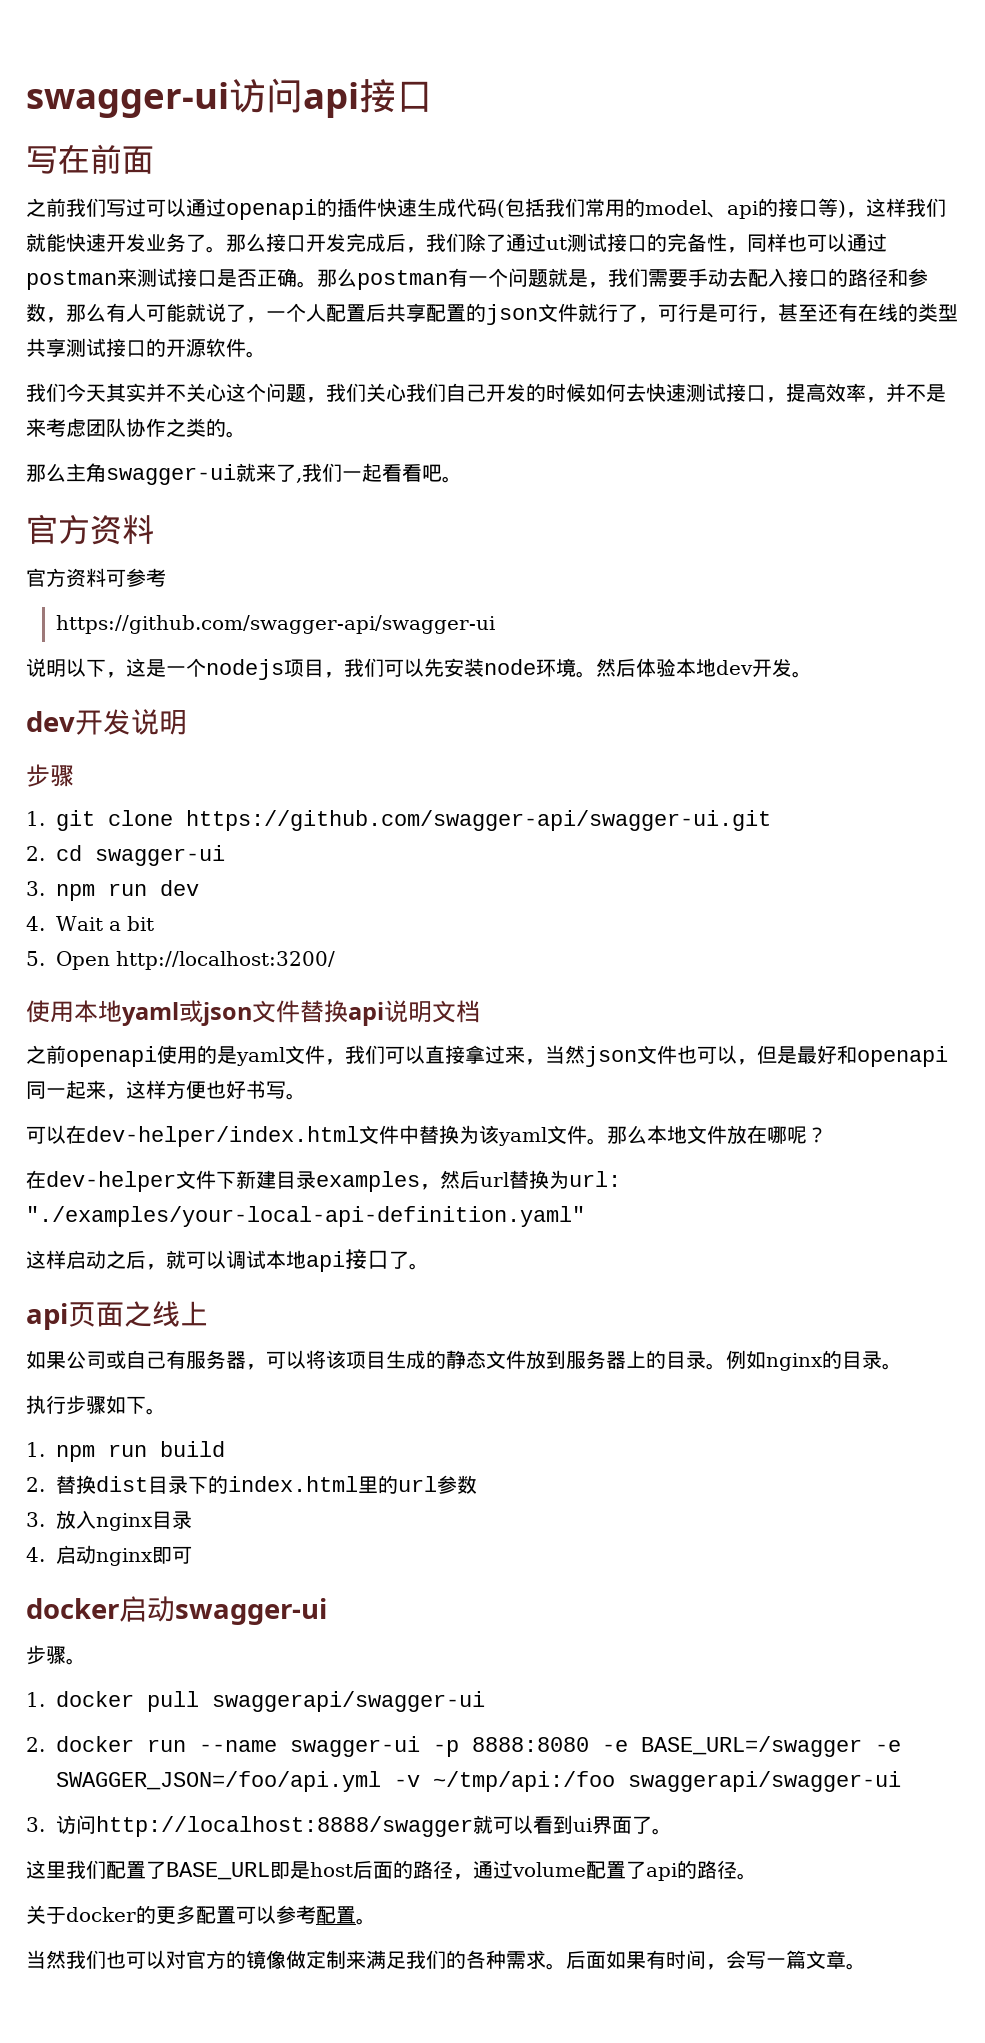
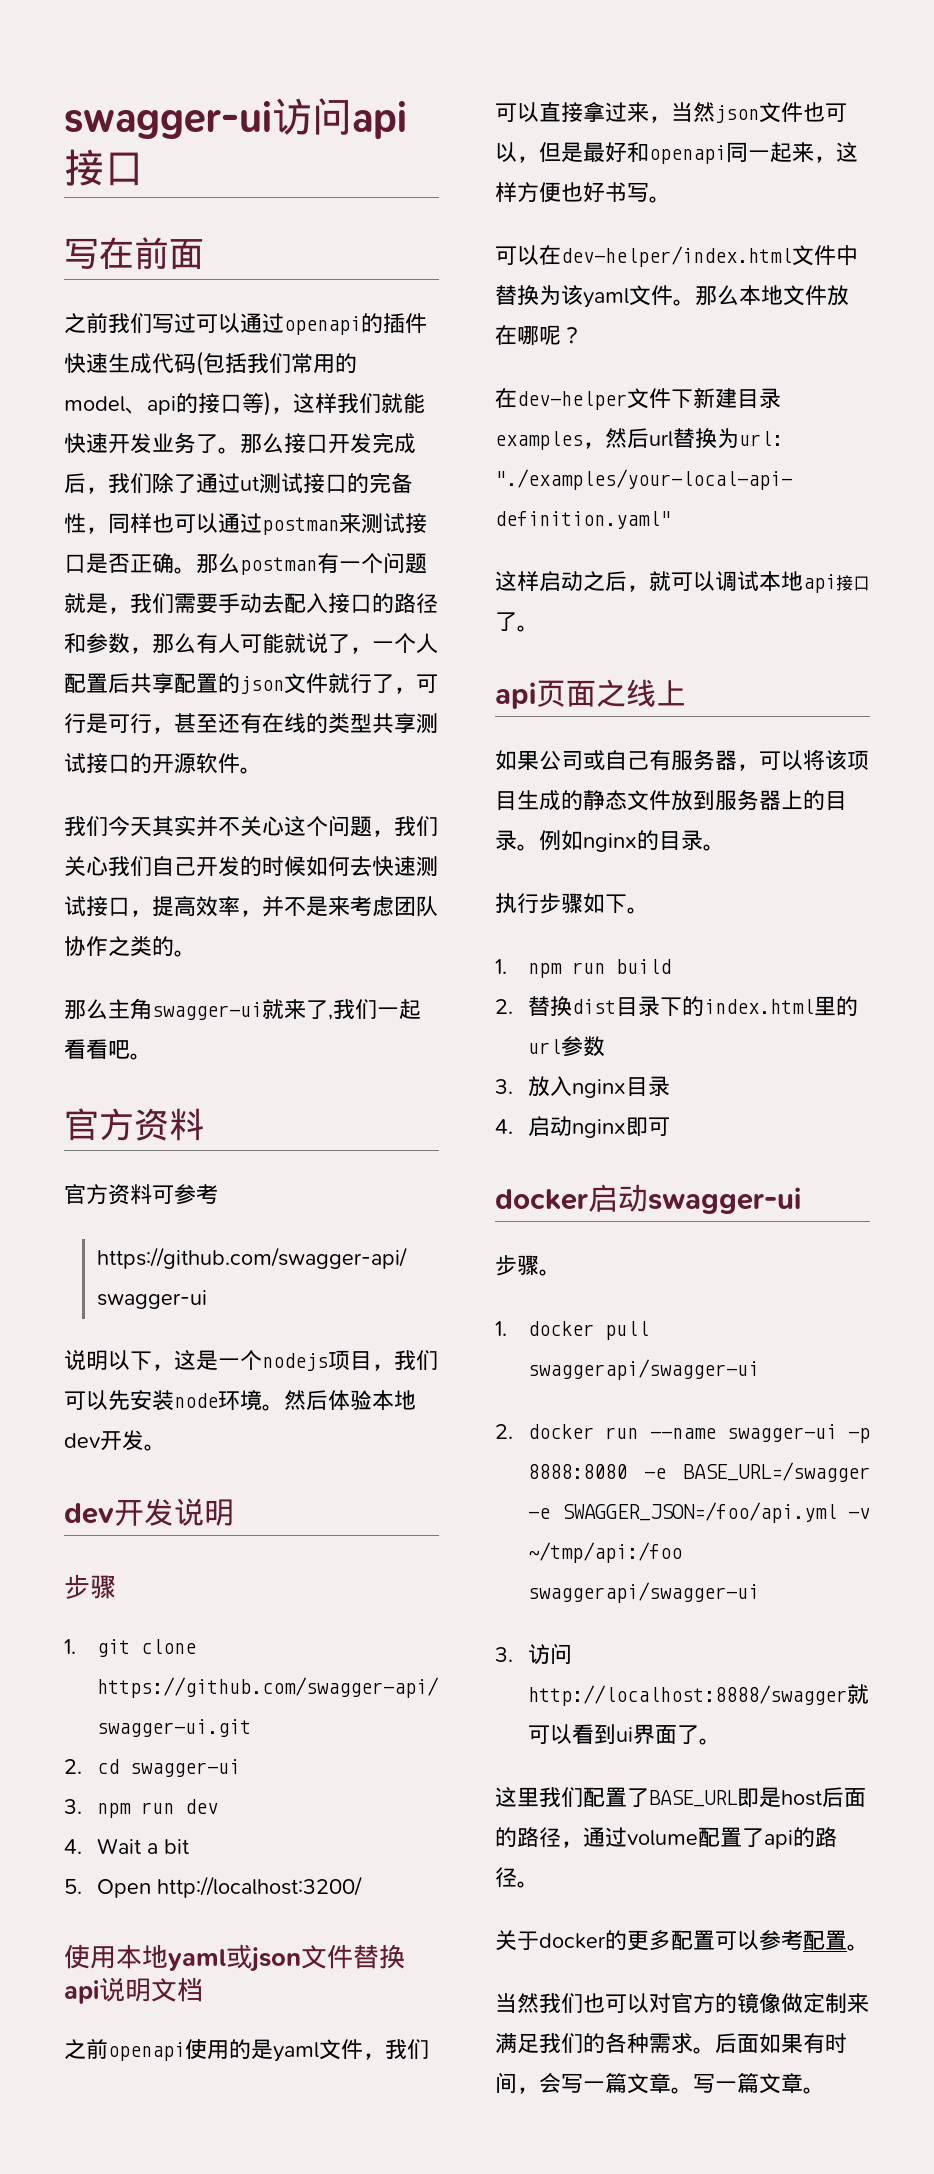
- 后面如果有时间，会写一篇文章。
+ 后面如果有时间，会写一篇文章。写一篇文章。

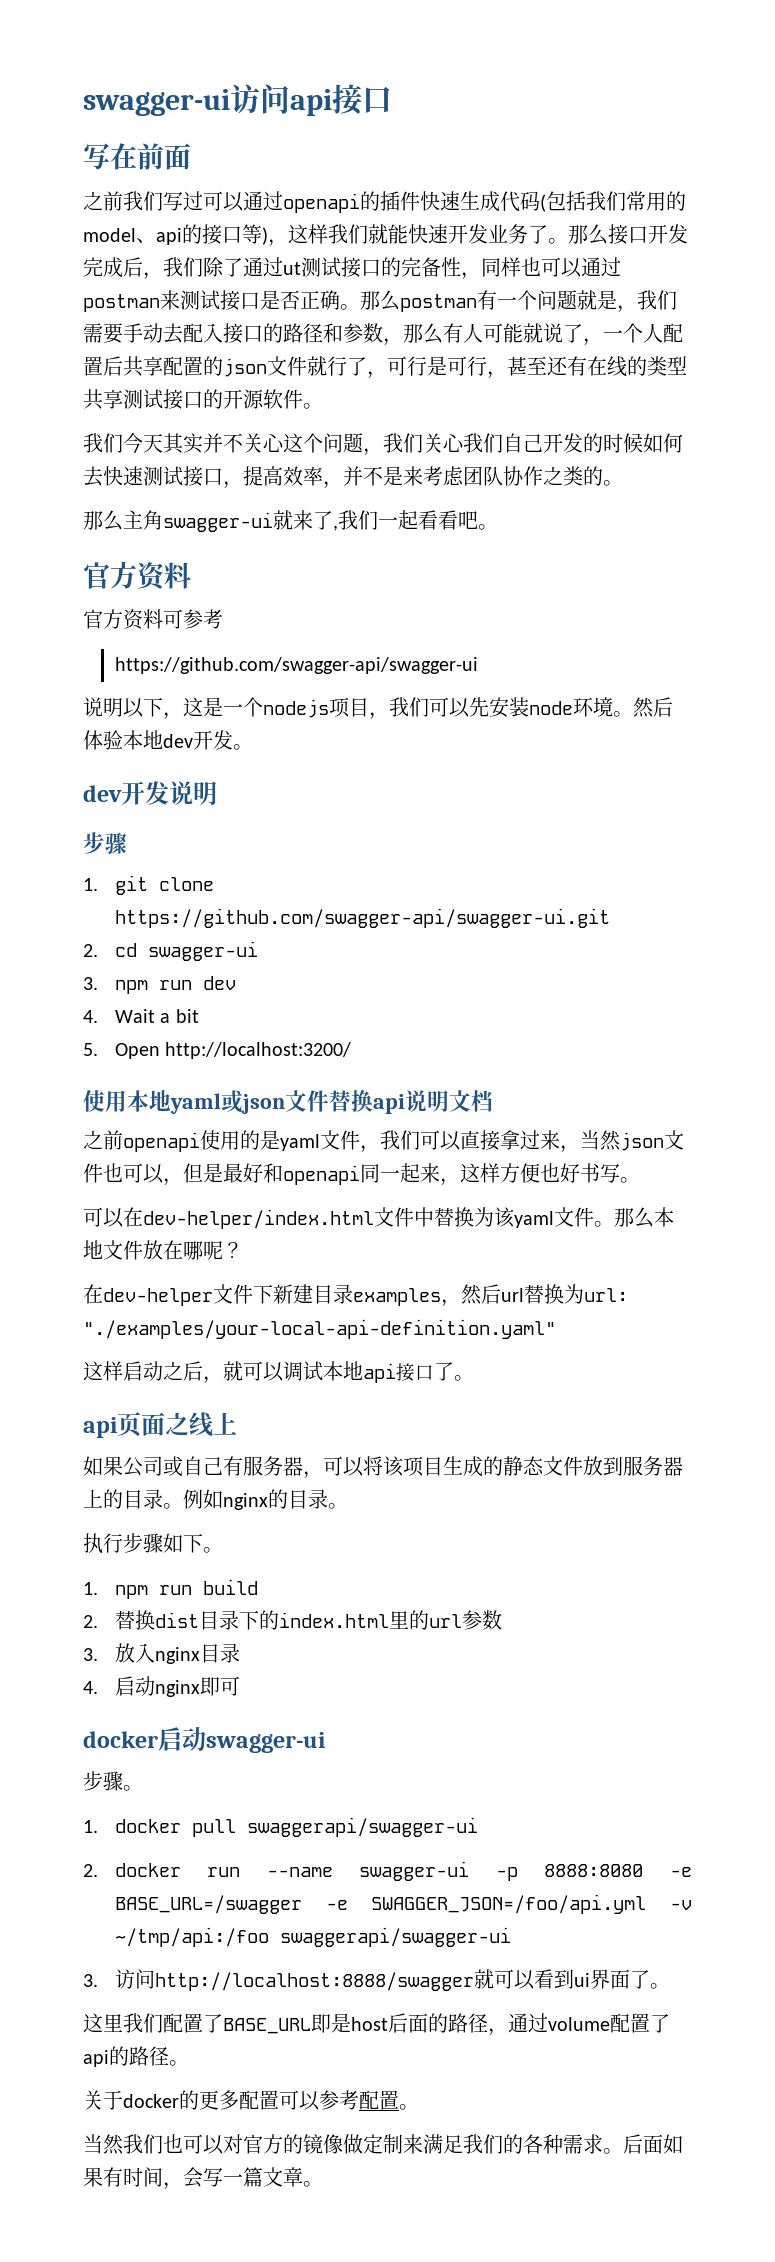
- 后面如果有时间，会写一篇文章。写一篇文章。
+ 后面如果有时间，会写一篇文章。

